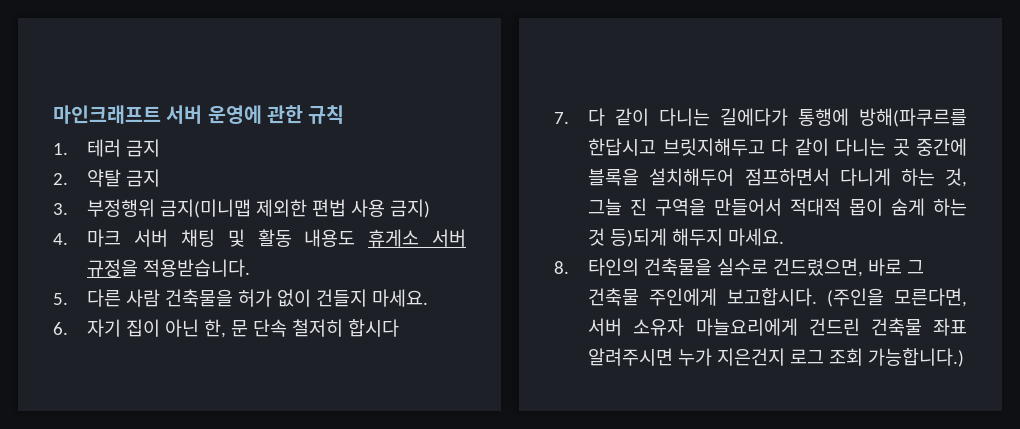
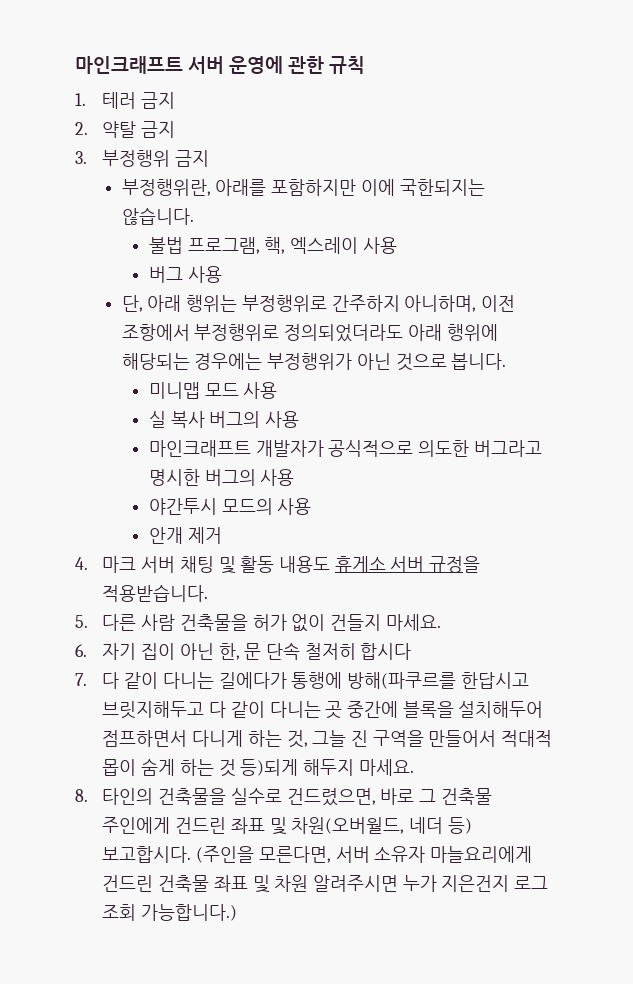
- 3. 부정행위 금지(미니맵 제외한 편법 사용 금지)
+ 3. 부정행위 금지
+ 부정행위란, 아래를 포함하지만 이에 국한되지는 않습니다.
+ 불법 프로그램, 핵, 엑스레이 사용
+ 버그 사용
+ 단, 아래 행위는 부정행위로 간주하지 아니하며, 이전 조항에서 부정행위로 정의되었더라도 아래 행위에 해당되는 경우에는 부정행위가 아닌 것으로 봅니다.
+ 미니맵 모드 사용
+ 실 복사 버그의 사용
+ 마인크래프트 개발자가 공식적으로 의도한 버그라고 명시한 버그의 사용
+ 야간투시 모드의 사용
+ 안개 제거
- 8. 타인의 건축물을 실수로 건드렸으면, 바로 그 건축물 주인에게 보고합시다.
+ 8. 타인의 건축물을 실수로 건드렸으면, 바로 그 건축물 주인에게 건드린 좌표 및 차원(오버월드, 네더 등) 보고합시다.
- (주인을 모른다면, 서버 소유자 마늘요리에게 건드린 건축물 좌표 알려주시면 누가 지은건지 로그 조회 가능합니다.)
+ (주인을 모른다면, 서버 소유자 마늘요리에게 건드린 건축물 좌표 및 차원 알려주시면 누가 지은건지 로그 조회 가능합니다.)

